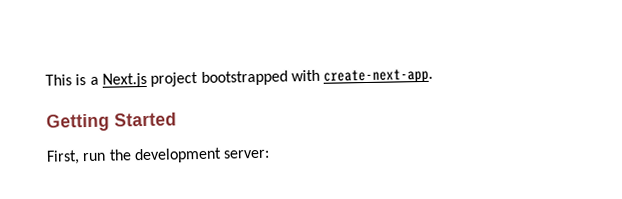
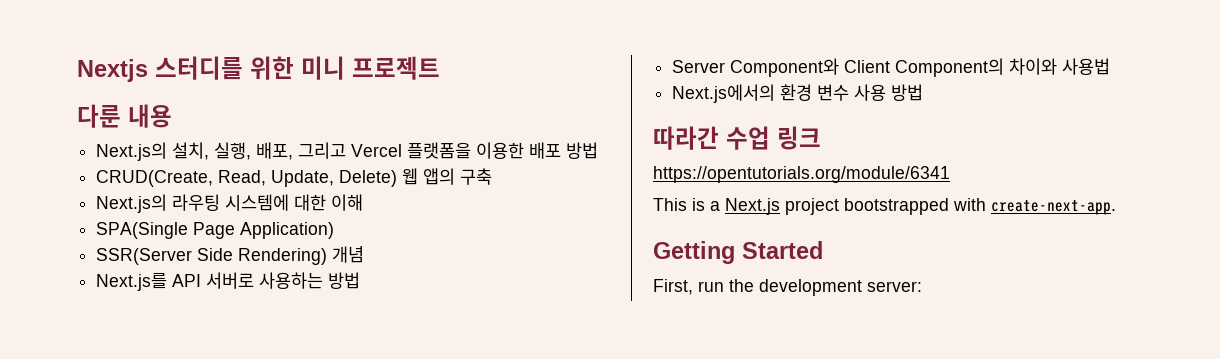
+ Nextjs 스터디를 위한 미니 프로젝트
+ 다룬 내용
+ Next.js의 설치, 실행, 배포, 그리고 Vercel 플랫폼을 이용한 배포 방법
+ CRUD(Create, Read, Update, Delete) 웹 앱의 구축
+ Next.js의 라우팅 시스템에 대한 이해
+ SPA(Single Page Application)
+ SSR(Server Side Rendering) 개념
+ Next.js를 API 서버로 사용하는 방법
+ Server Component와 Client Component의 차이와 사용법
+ Next.js에서의 환경 변수 사용 방법
+ 따라간 수업 링크
+ https://opentutorials.org/module/6341

